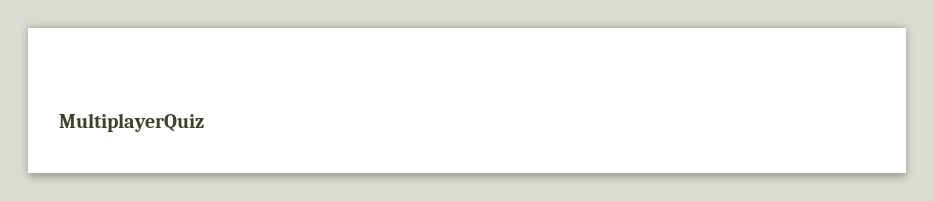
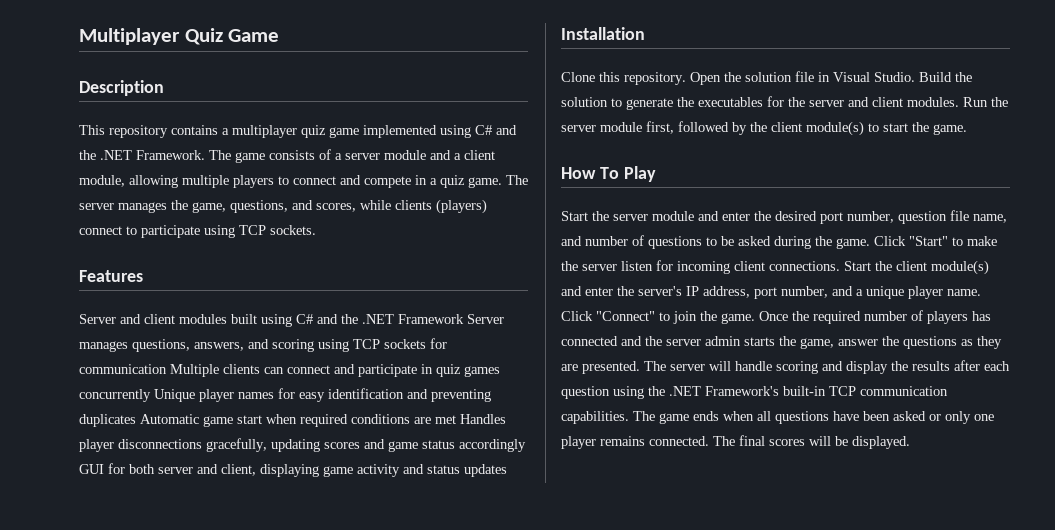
- MultiplayerQuiz
+ Multiplayer Quiz Game
+ Description
+ This repository contains a multiplayer quiz game implemented using C# and the .NET Framework. The game consists of a server module and a client module, allowing multiple players to connect and compete in a quiz game. The server manages the game, questions, and scores, while clients (players) connect to participate using TCP sockets.
+ Features
+ Server and client modules built using C# and the .NET Framework Server manages questions, answers, and scoring using TCP sockets for communication Multiple clients can connect and participate in quiz games concurrently Unique player names for easy identification and preventing duplicates Automatic game start when required conditions are met Handles player disconnections gracefully, updating scores and game status accordingly GUI for both server and client, displaying game activity and status updates
+ Installation
+ Clone this repository. Open the solution file in Visual Studio. Build the solution to generate the executables for the server and client modules. Run the server module first, followed by the client module(s) to start the game.
+ How To Play
+ Start the server module and enter the desired port number, question file name, and number of questions to be asked during the game. Click "Start" to make the server listen for incoming client connections. Start the client module(s) and enter the server's IP address, port number, and a unique player name. Click "Connect" to join the game. Once the required number of players has connected and the server admin starts the game, answer the questions as they are presented. The server will handle scoring and display the results after each question using the .NET Framework's built-in TCP communication capabilities. The game ends when all questions have been asked or only one player remains connected. The final scores will be displayed.

